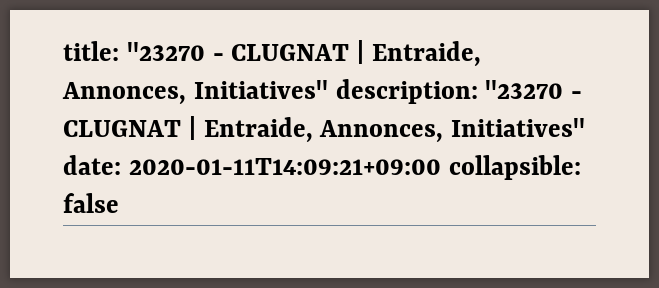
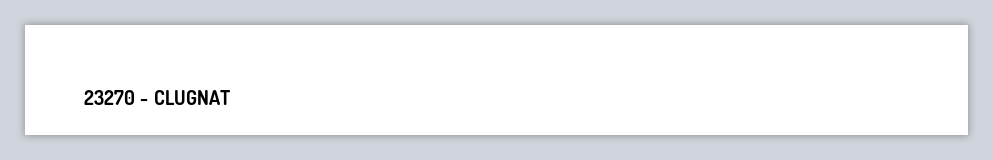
- title: "23270 - CLUGNAT | Entraide, Annonces, Initiatives" description: "23270 - CLUGNAT | Entraide, Annonces, Initiatives" date: 2020-01-11T14:09:21+09:00 collapsible: false
+ 23270 - CLUGNAT

